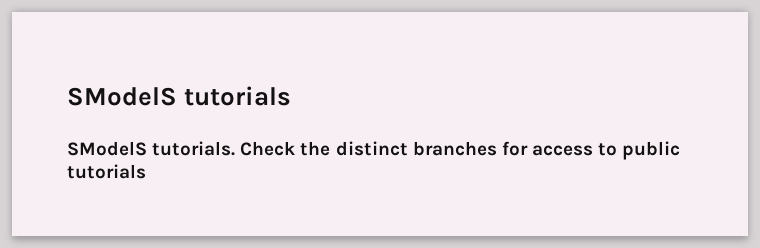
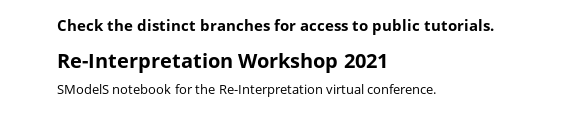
- SModelS tutorials
- SModelS tutorials. Check the distinct branches for access to public tutorials
+ Check the distinct branches for access to public tutorials.
+ Re-Interpretation Workshop 2021
+ SModelS notebook for the Re-Interpretation virtual conference.

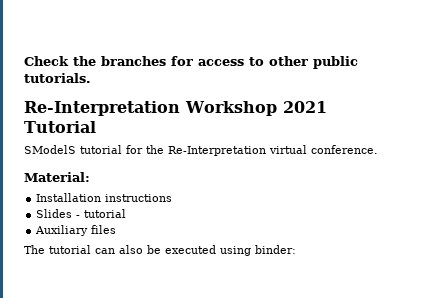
- Check the distinct branches for access to public tutorials.
+ Check the branches for access to other public tutorials.
- Re-Interpretation Workshop 2021
+ Re-Interpretation Workshop 2021 Tutorial
- SModelS notebook for the Re-Interpretation virtual conference.
+ SModelS tutorial for the Re-Interpretation virtual conference.
+ Material:
+ Installation instructions
+ Slides - tutorial
+ Auxiliary files
+ The tutorial can also be executed using binder:

